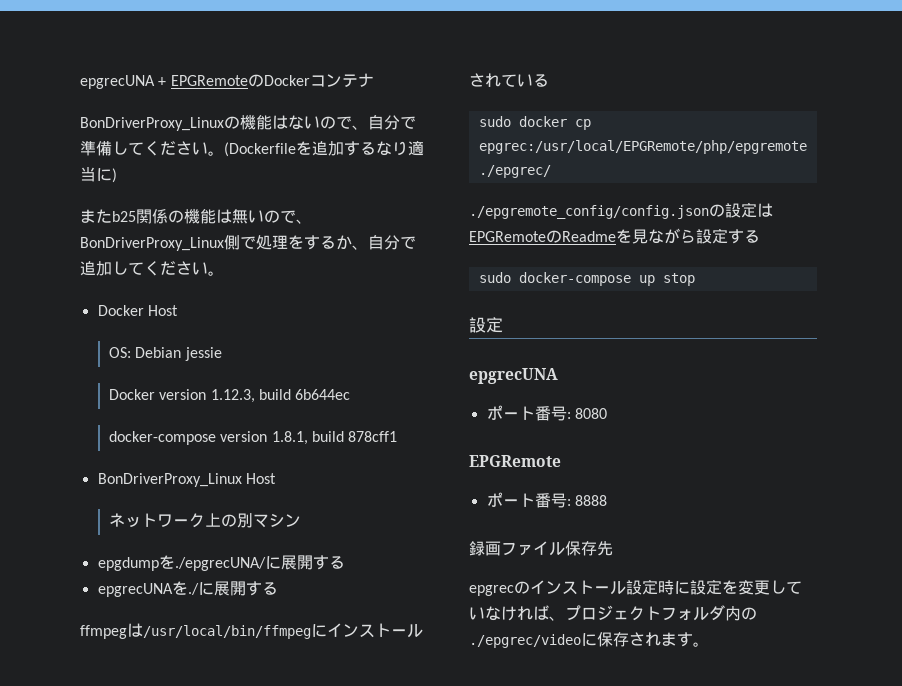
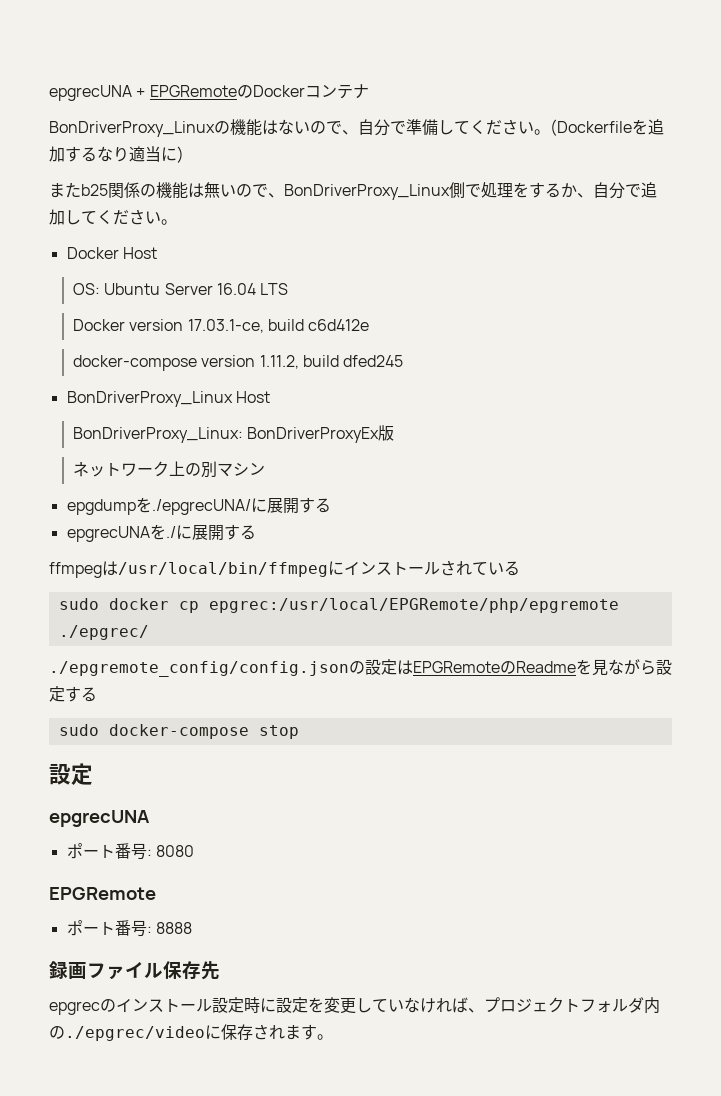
- OS: Debian jessie
+ OS: Ubuntu Server 16.04 LTS
- Docker version 1.12.3, build 6b644ec
+ Docker version 17.03.1-ce, build c6d412e
- docker-compose version 1.8.1, build 878cff1
+ docker-compose version 1.11.2, build dfed245
+ BonDriverProxy_Linux: BonDriverProxyEx版
- sudo docker-compose up stop
+ sudo docker-compose stop

